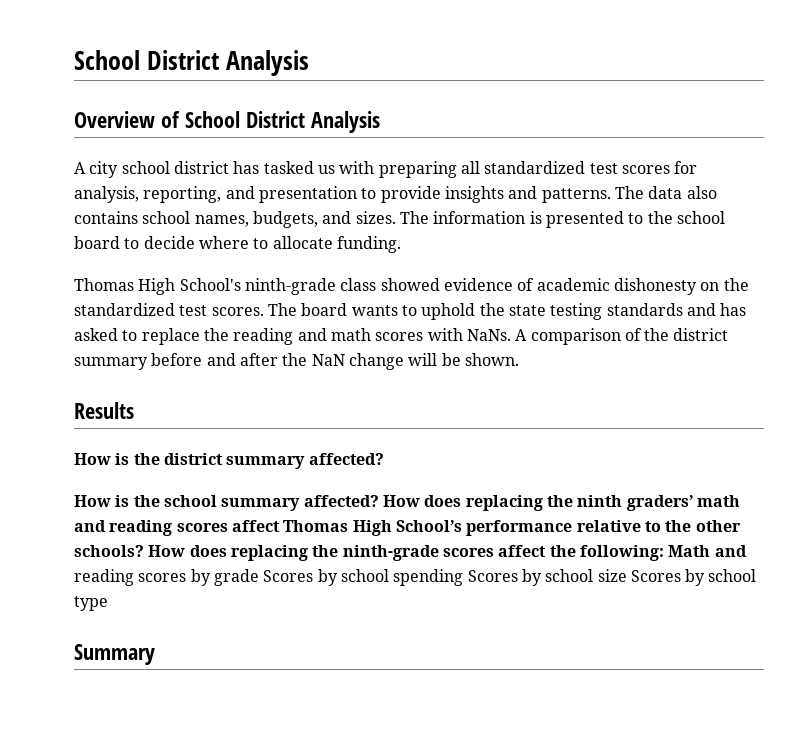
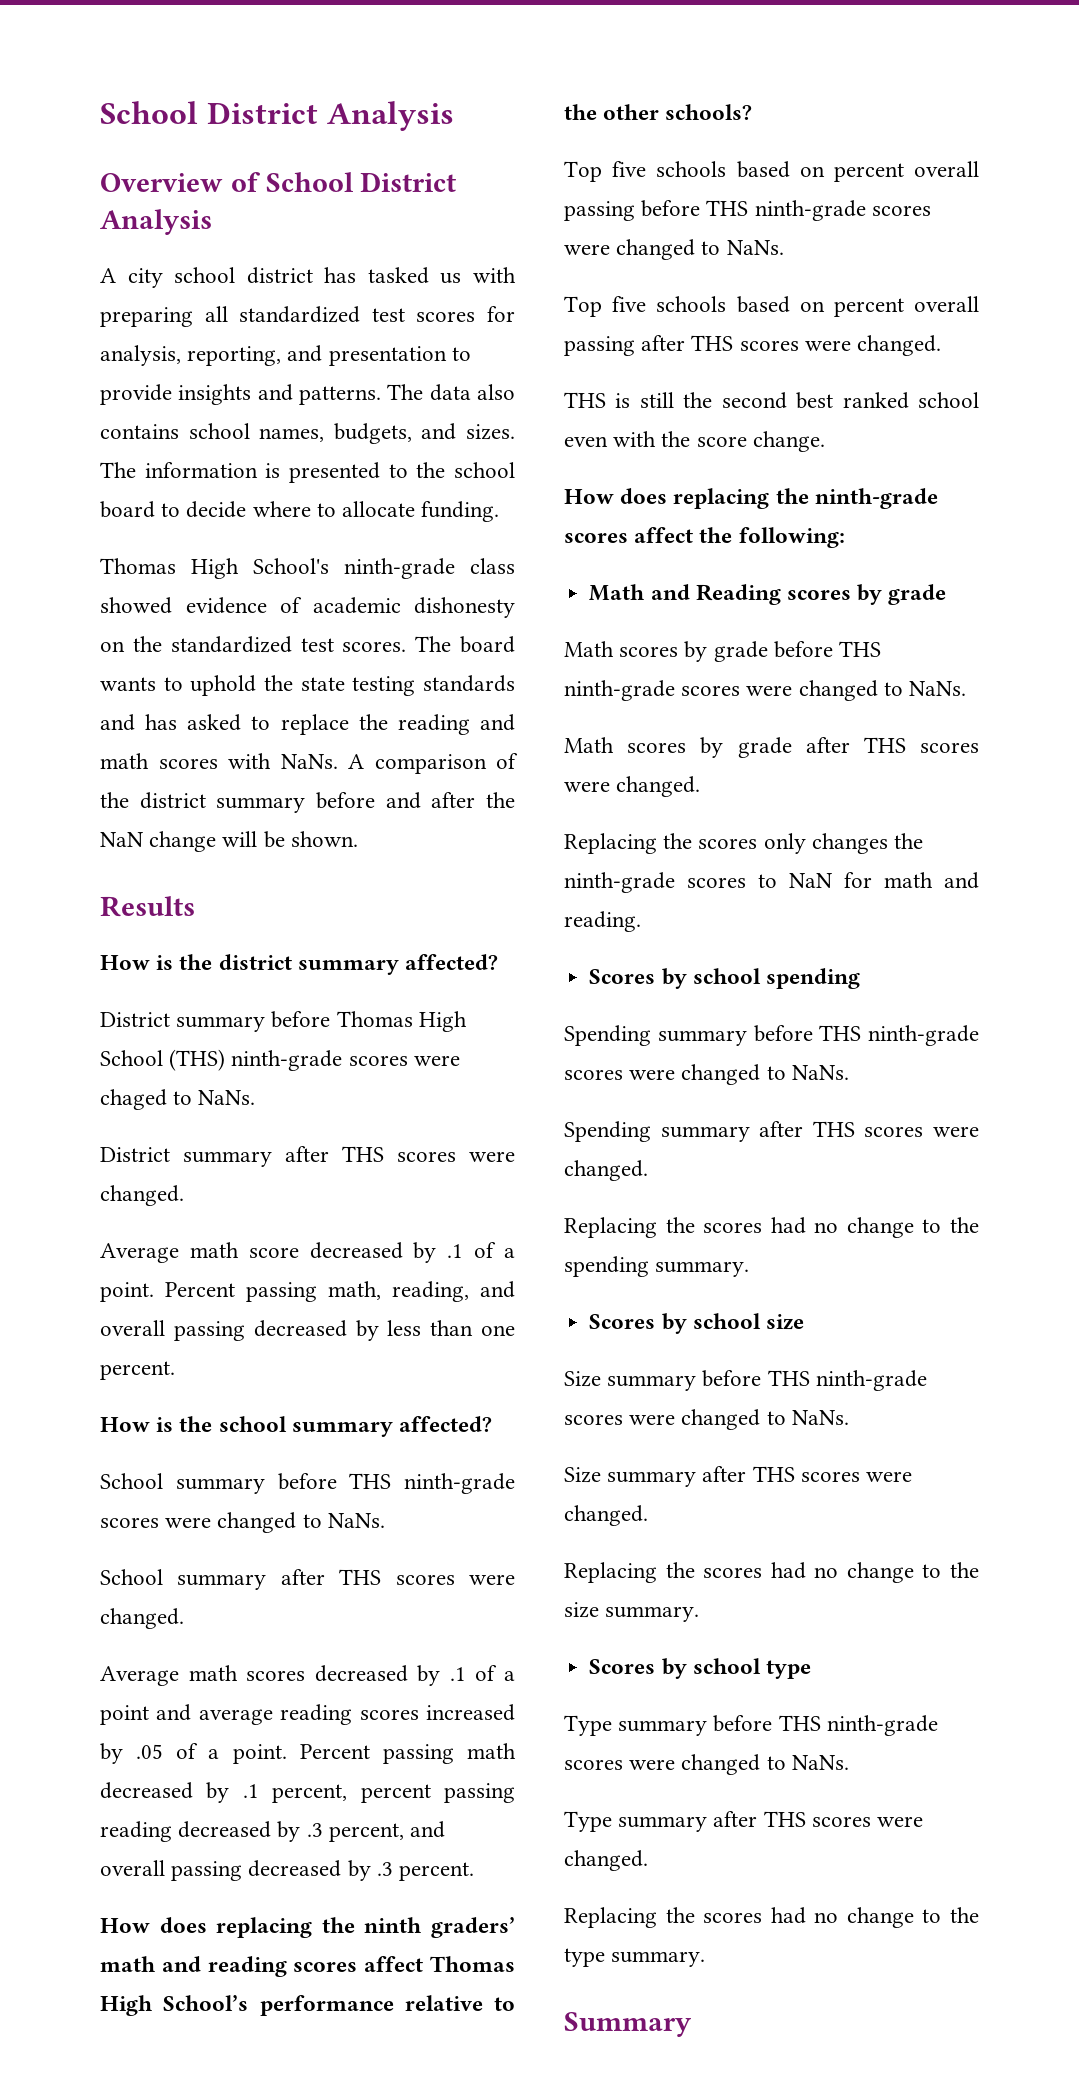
+ District summary before Thomas High School (THS) ninth-grade scores were chaged to NaNs.
+ District summary after THS scores were changed.
+ Average math score decreased by .1 of a point. Percent passing math, reading, and overall passing decreased by less than one percent.
- How is the school summary affected? How does replacing the ninth graders’ math and reading scores affect Thomas High School’s performance relative to the other schools? How does replacing the ninth-grade scores affect the following: Math and reading scores by grade Scores by school spending Scores by school size Scores by school type
+ How is the school summary affected?
+ School summary before THS ninth-grade scores were changed to NaNs.
+ School summary after THS scores were changed.
+ Average math scores decreased by .1 of a point and average reading scores increased by .05 of a point. Percent passing math decreased by .1 percent, percent passing reading decreased by .3 percent, and overall passing decreased by .3 percent.
+ How does replacing the ninth graders’ math and reading scores affect Thomas High School’s performance relative to the other schools?
+ Top five schools based on percent overall passing before THS ninth-grade scores were changed to NaNs.
+ Top five schools based on percent overall passing after THS scores were changed.
+ THS is still the second best ranked school even with the score change.
+ How does replacing the ninth-grade scores affect the following:
+ Math and Reading scores by grade
+ Math scores by grade before THS ninth-grade scores were changed to NaNs.
+ Math scores by grade after THS scores were changed.
+ Replacing the scores only changes the ninth-grade scores to NaN for math and reading.
+ Scores by school spending
+ Spending summary before THS ninth-grade scores were changed to NaNs.
+ Spending summary after THS scores were changed.
+ Replacing the scores had no change to the spending summary.
+ Scores by school size
+ Size summary before THS ninth-grade scores were changed to NaNs.
+ Size summary after THS scores were changed.
+ Replacing the scores had no change to the size summary.
+ Scores by school type
+ Type summary before THS ninth-grade scores were changed to NaNs.
+ Type summary after THS scores were changed.
+ Replacing the scores had no change to the type summary.

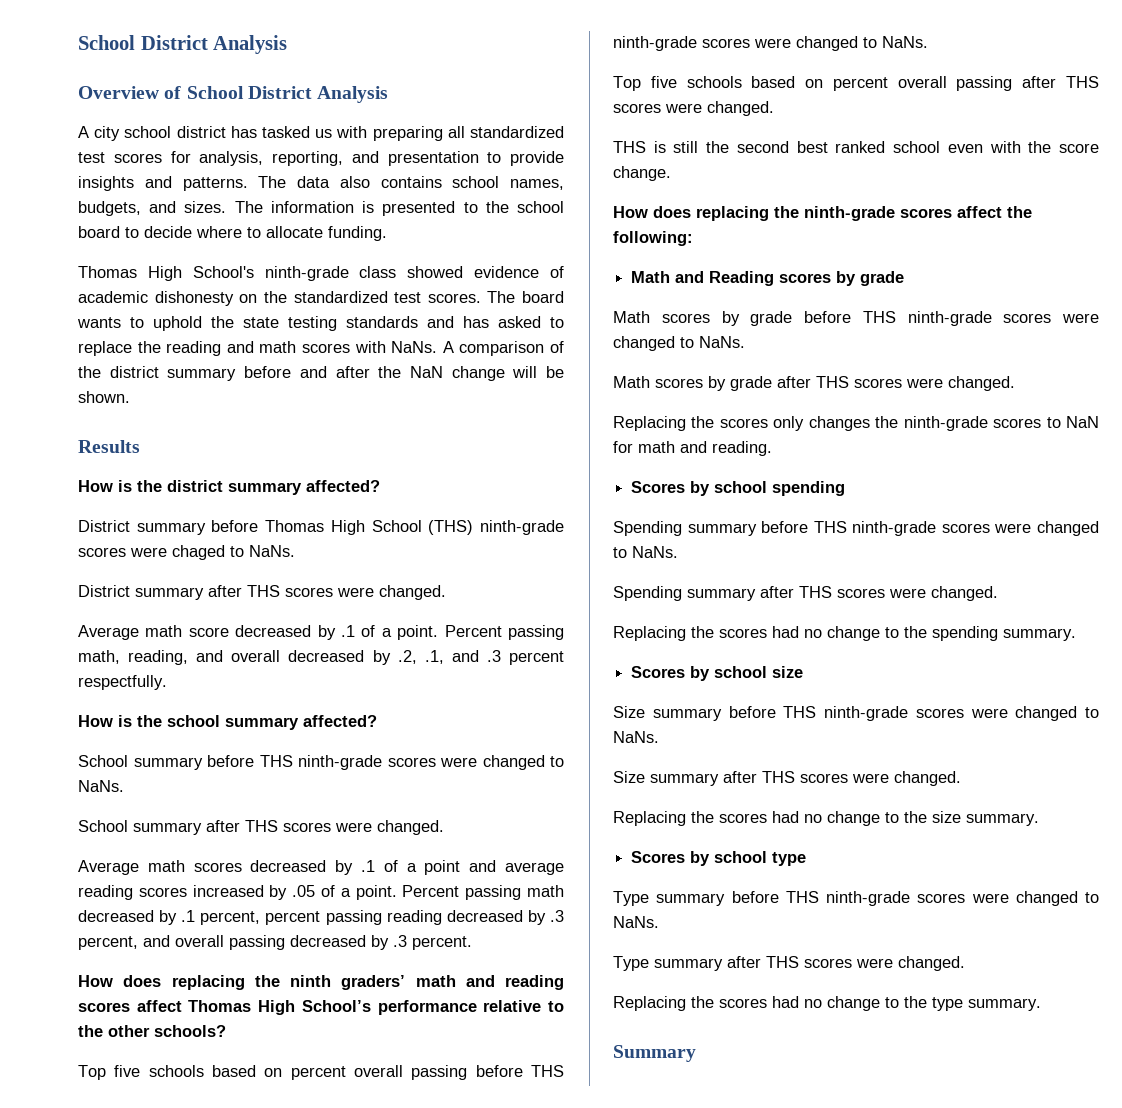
- Percent passing math, reading, and overall passing decreased by less than one percent.
+ Percent passing math, reading, and overall decreased by .2, .1, and .3 percent respectfully.

